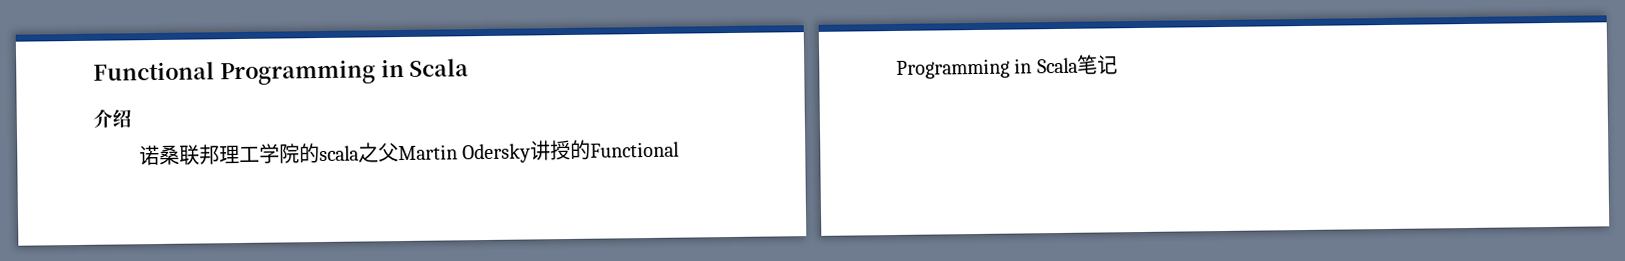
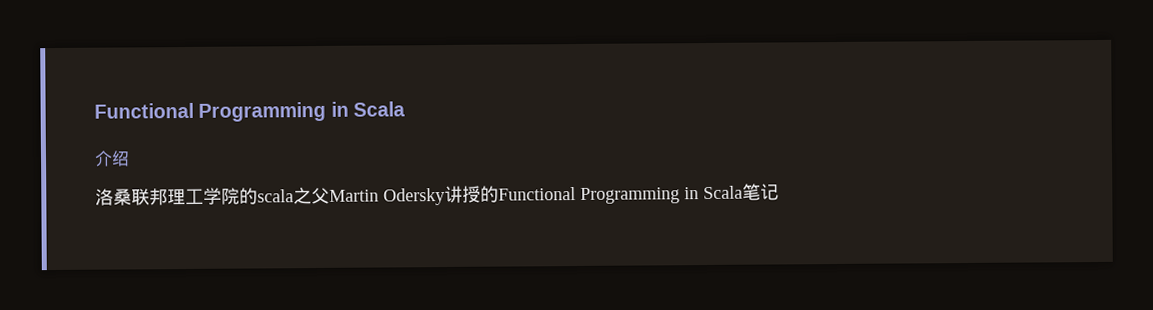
- 诺桑联邦理工学院的scala之父Martin Odersky讲授的Functional Programming in Scala笔记
+ 洛桑联邦理工学院的scala之父Martin Odersky讲授的Functional Programming in Scala笔记

